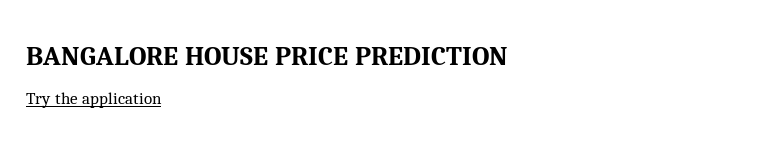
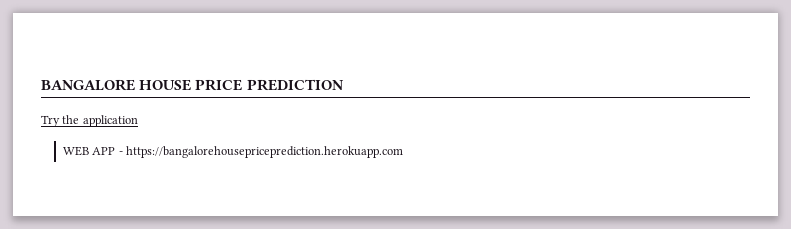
+ WEB APP - https://bangalorehousepriceprediction.herokuapp.com

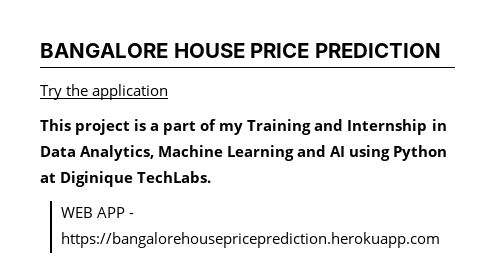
+ This project is a part of my Training and Internship in Data Analytics, Machine Learning and AI using Python at Diginique TechLabs.

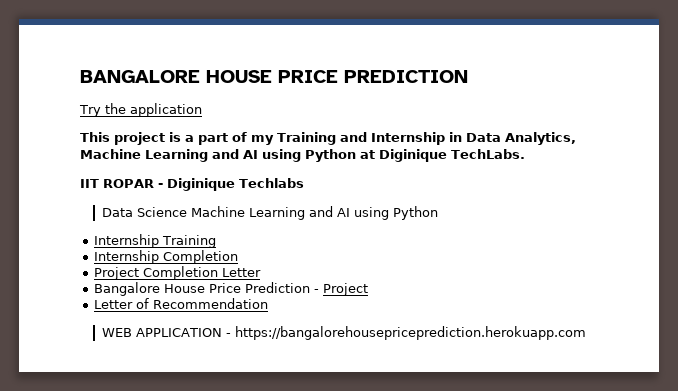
+ IIT ROPAR - Diginique Techlabs
+ Data Science Machine Learning and AI using Python
+ Internship Training
+ Internship Completion
+ Project Completion Letter
+ Bangalore House Price Prediction - Project
+ Letter of Recommendation
- WEB APP - https://bangalorehousepriceprediction.herokuapp.com
+ WEB APPLICATION - https://bangalorehousepriceprediction.herokuapp.com

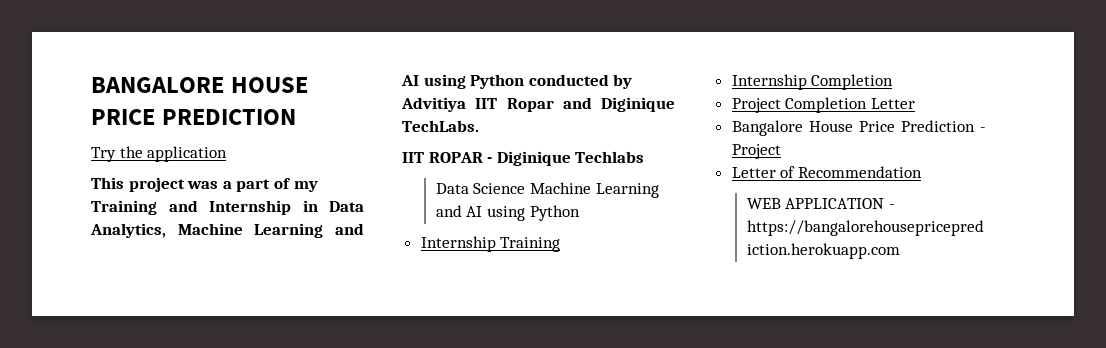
- This project is a part of my Training and Internship in Data Analytics, Machine Learning and AI using Python at Diginique TechLabs.
+ This project was a part of my Training and Internship in Data Analytics, Machine Learning and AI using Python conducted by Advitiya IIT Ropar and Diginique TechLabs.

